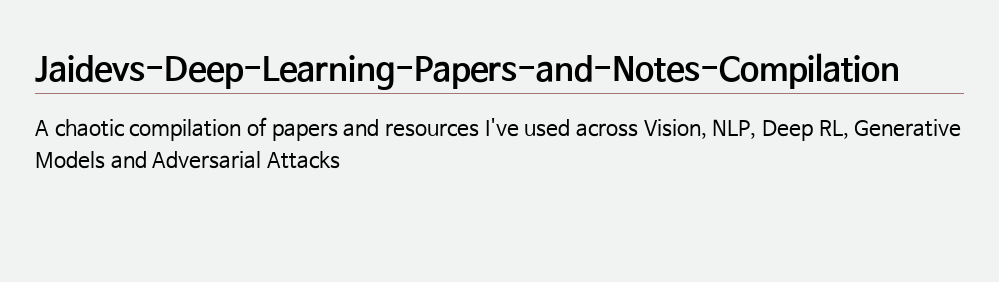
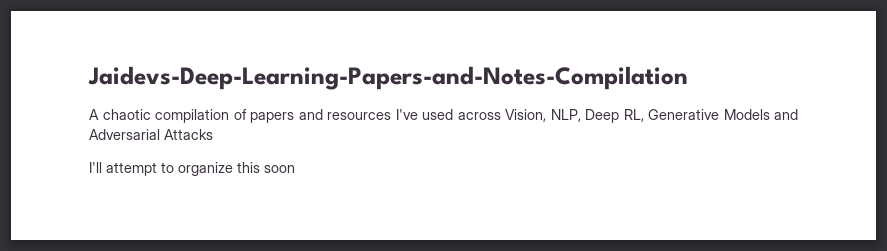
+ I'll attempt to organize this soon

